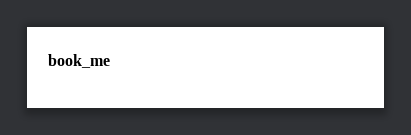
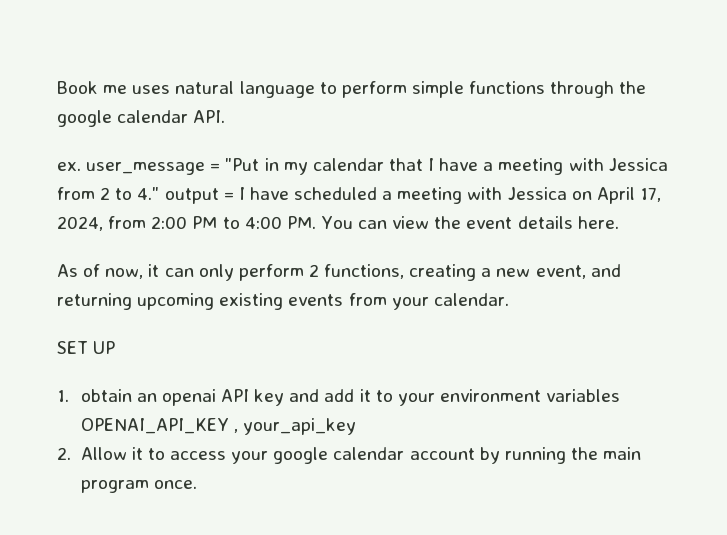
- book_me
+ Book me uses natural language to perform simple functions through the google calendar API.
+ ex. user_message = "Put in my calendar that I have a meeting with Jessica from 2 to 4." output = I have scheduled a meeting with Jessica on April 17, 2024, from 2:00 PM to 4:00 PM. You can view the event details here.
+ As of now, it can only perform 2 functions, creating a new event, and returning upcoming existing events from your calendar.
+ SET UP
+ 1. obtain an openai API key and add it to your environment variables OPENAI_API_KEY , your_api_key
+ 2. Allow it to access your google calendar account by running the main program once.

